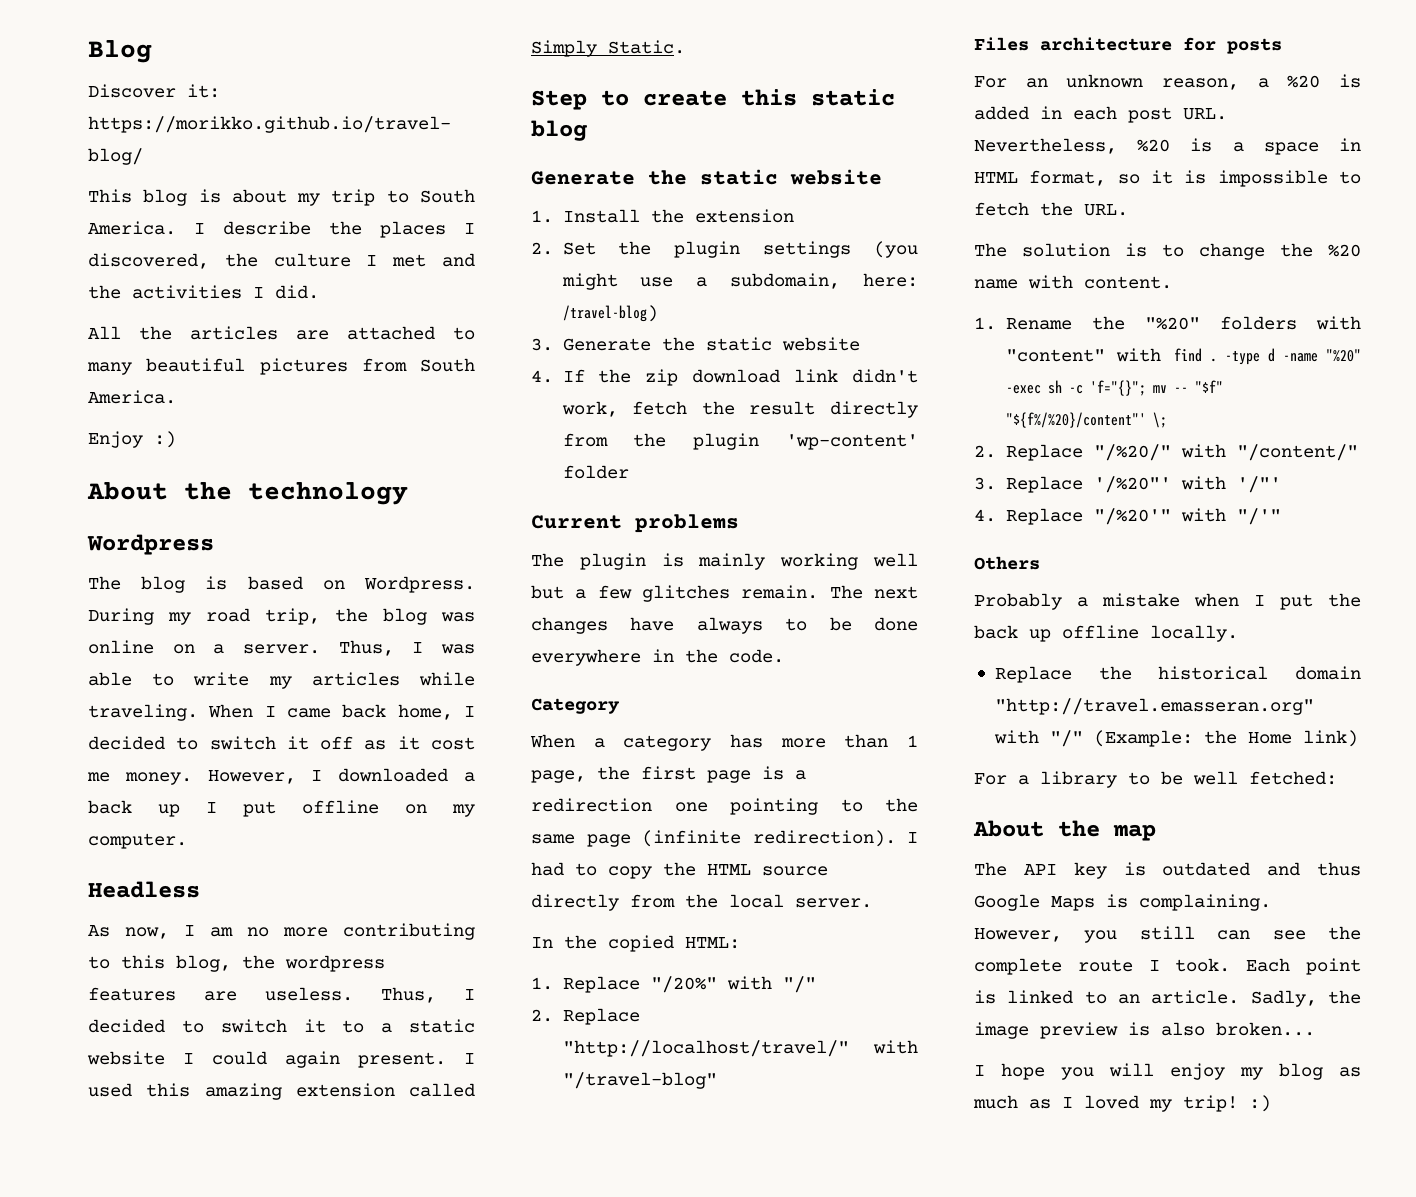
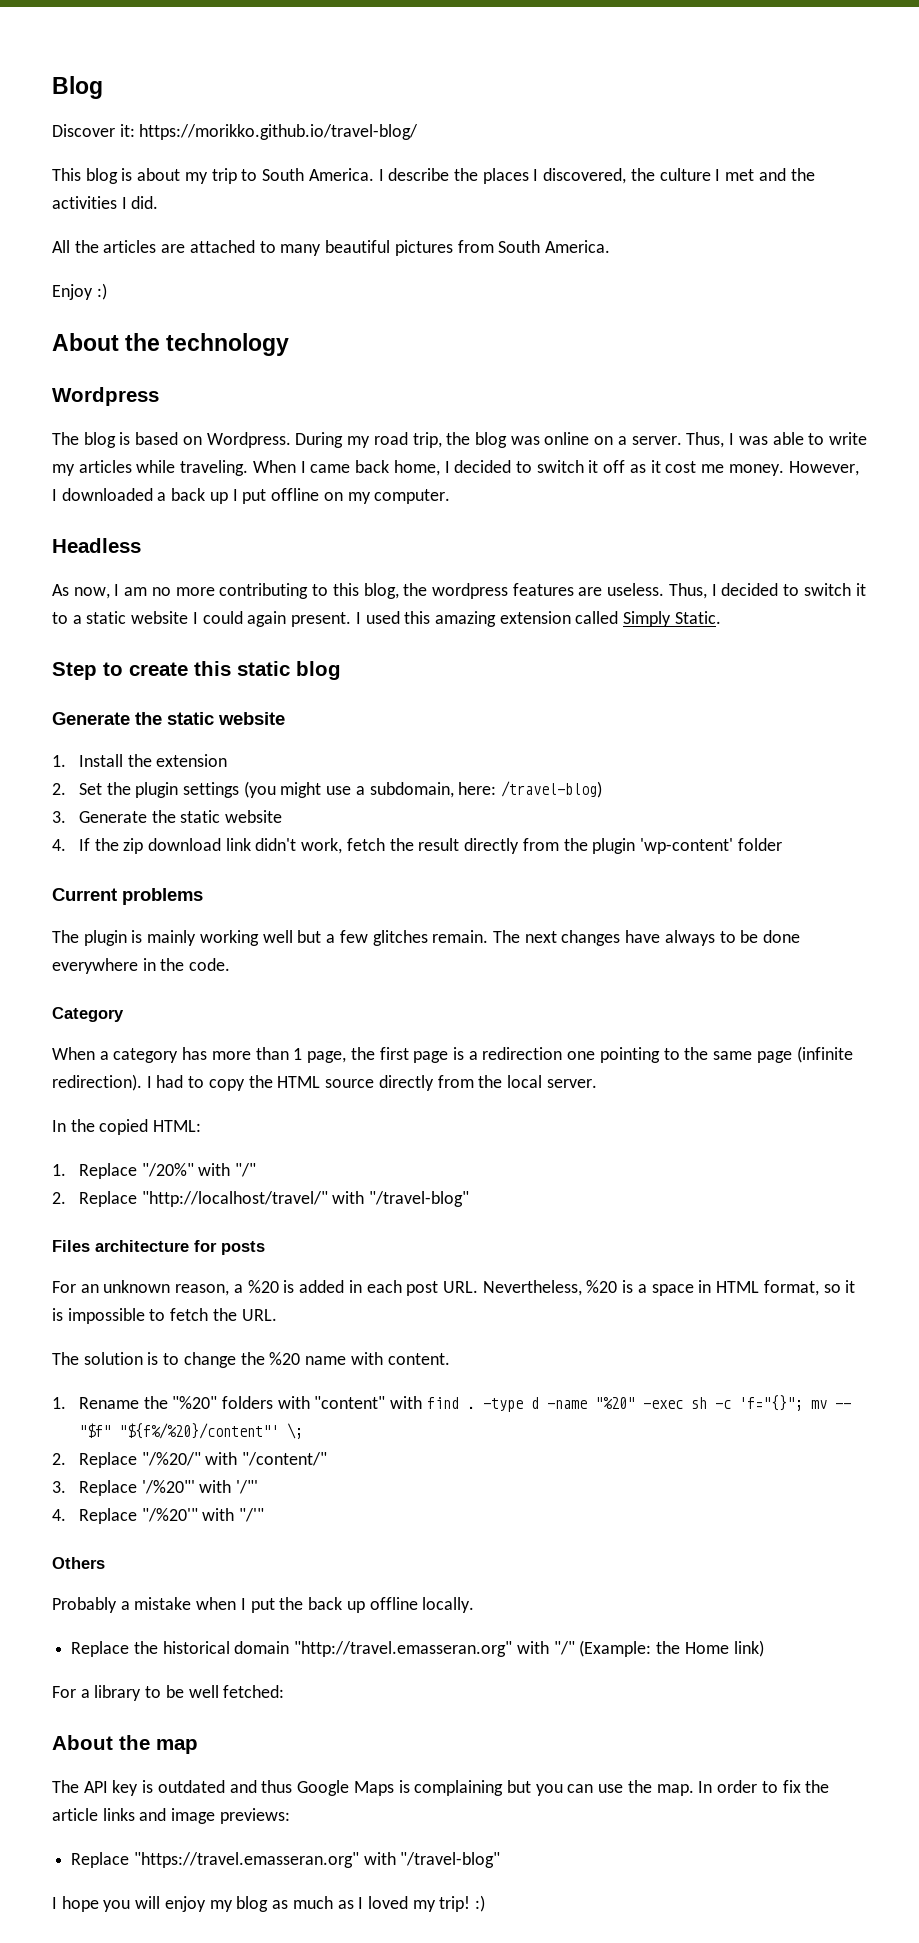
- The API key is outdated and thus Google Maps is complaining. However, you still can see the complete route I took. Each point is linked to an article. Sadly, the image preview is also broken...
+ The API key is outdated and thus Google Maps is complaining but you can use the map. In order to fix the article links and image previews:
+ Replace "https://travel.emasseran.org" with "/travel-blog"

